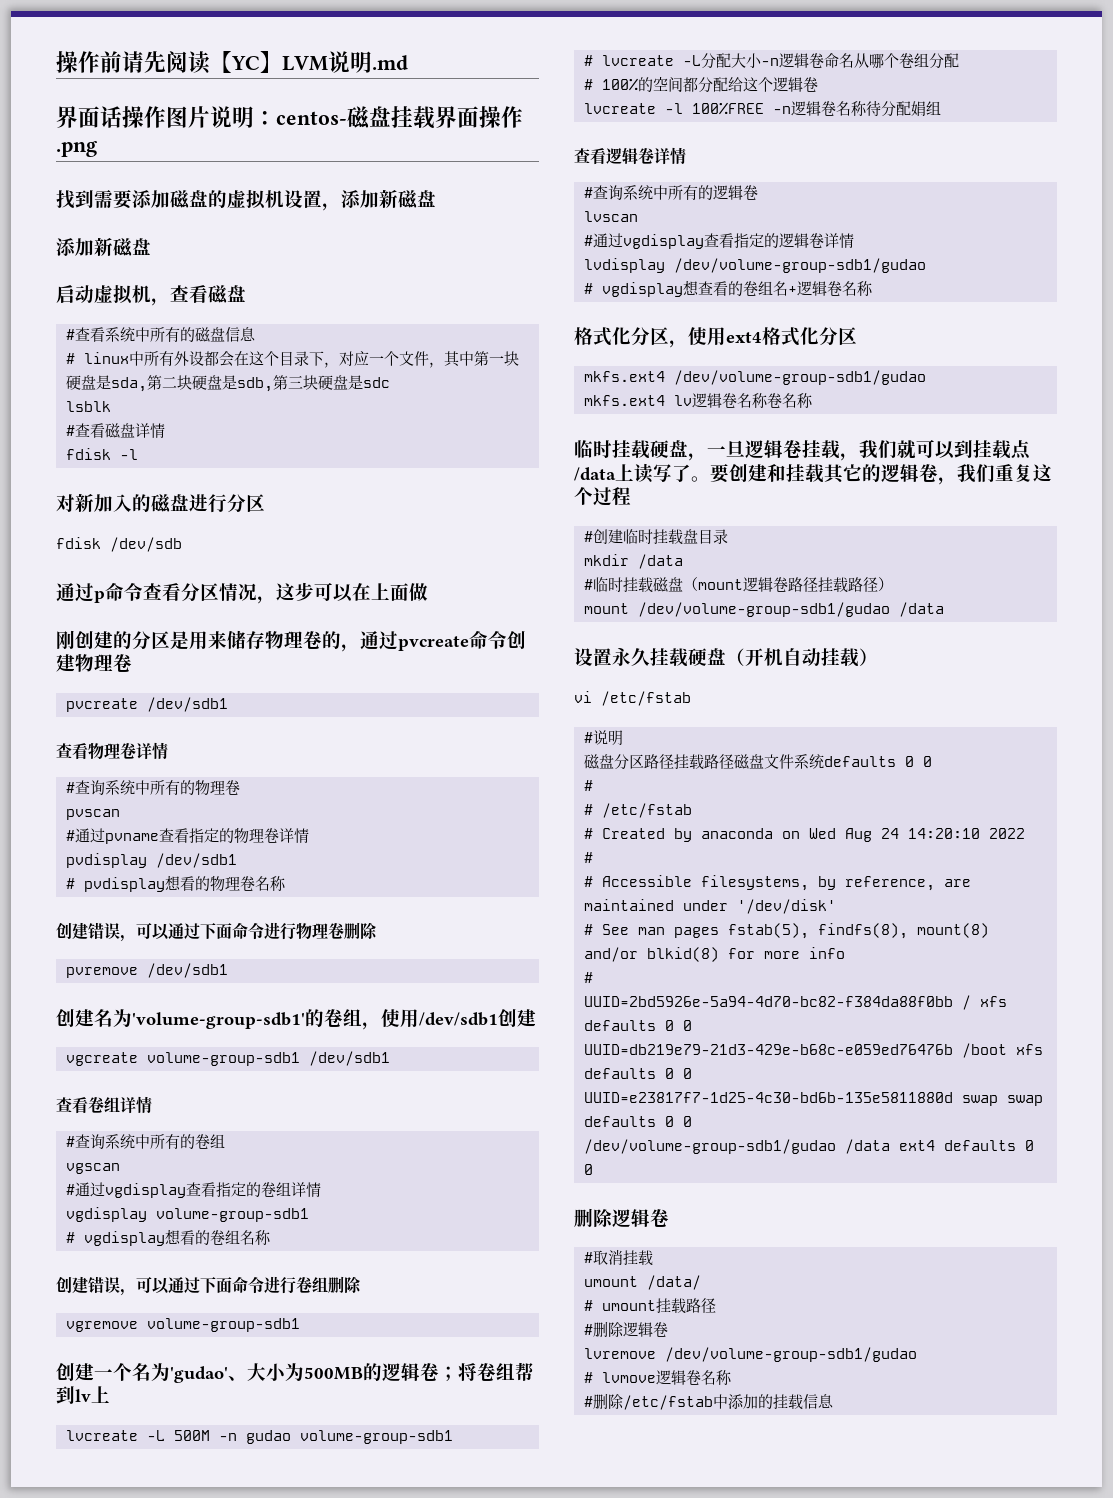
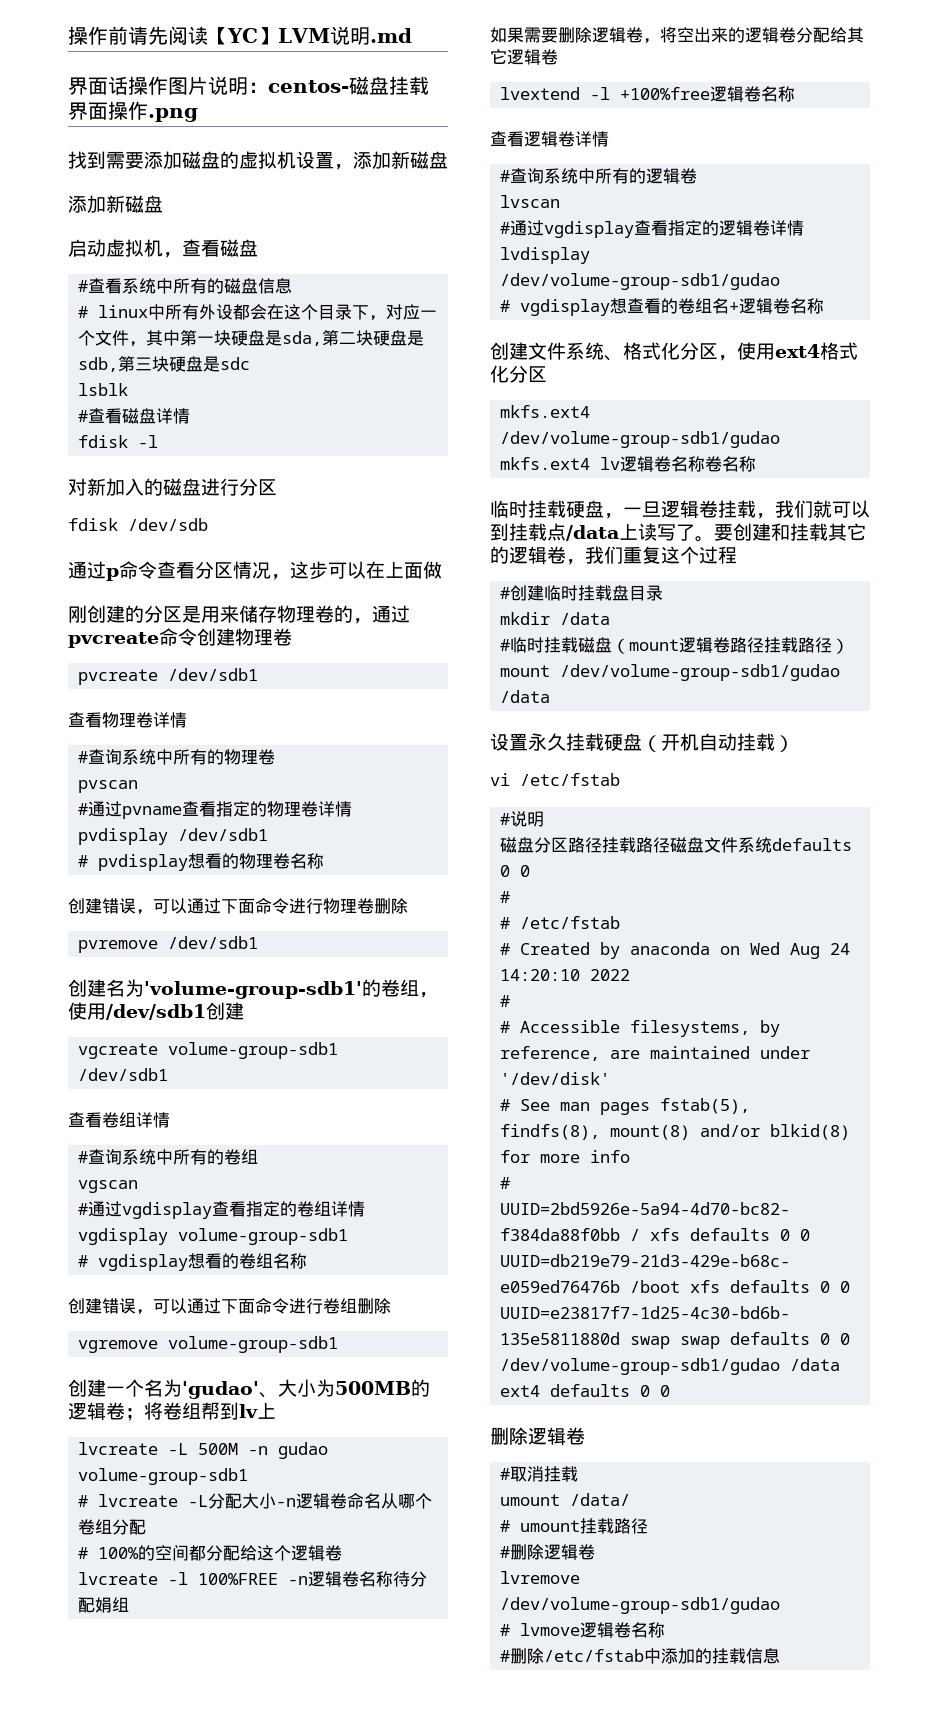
+ 如果需要删除逻辑卷，将空出来的逻辑卷分配给其它逻辑卷
+ lvextend -l +100%free逻辑卷名称
- 格式化分区，使用ext4格式化分区
+ 创建文件系统、格式化分区，使用ext4格式化分区

